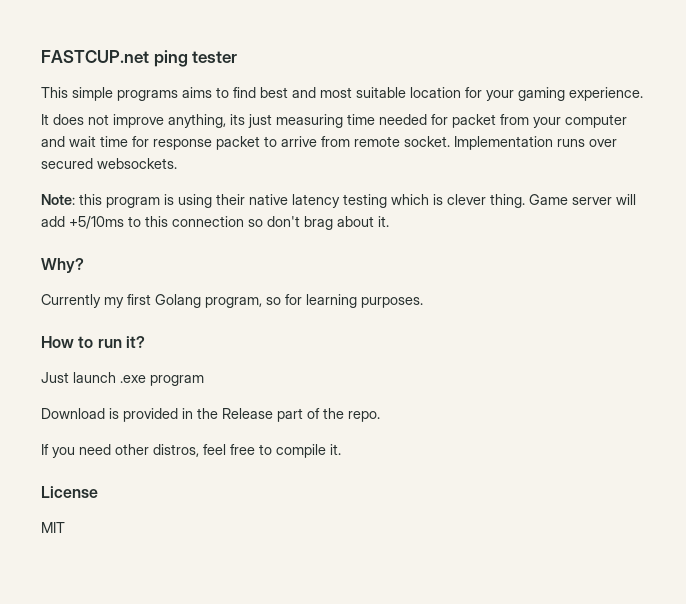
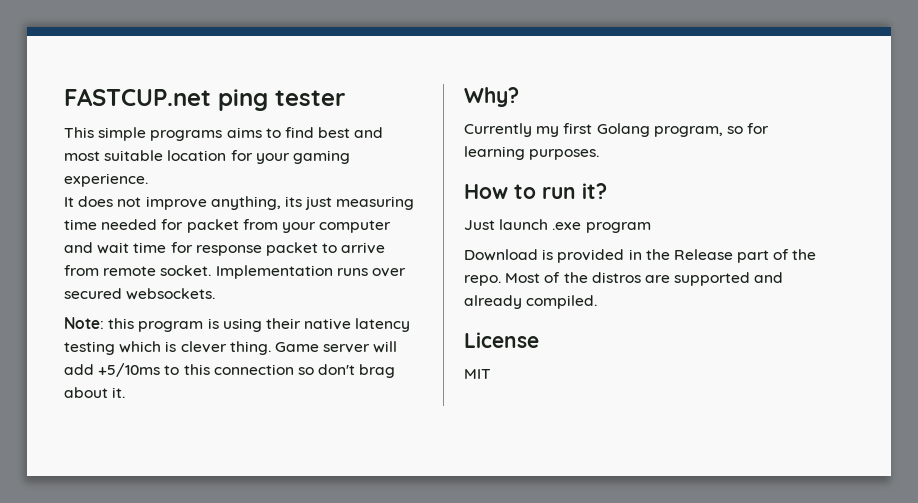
- Download is provided in the Release part of the repo.
- If you need other distros, feel free to compile it.
+ Download is provided in the Release part of the repo. Most of the distros are supported and already compiled.

